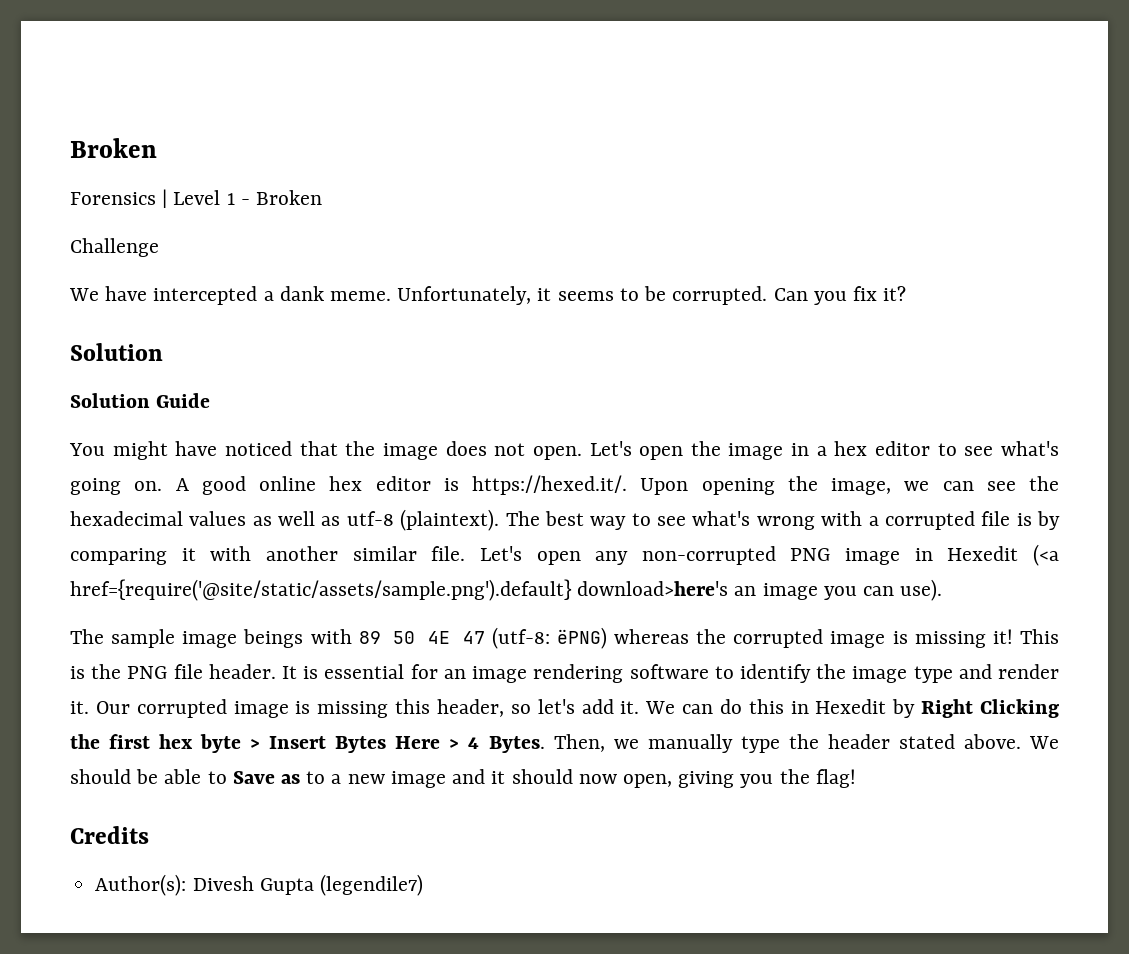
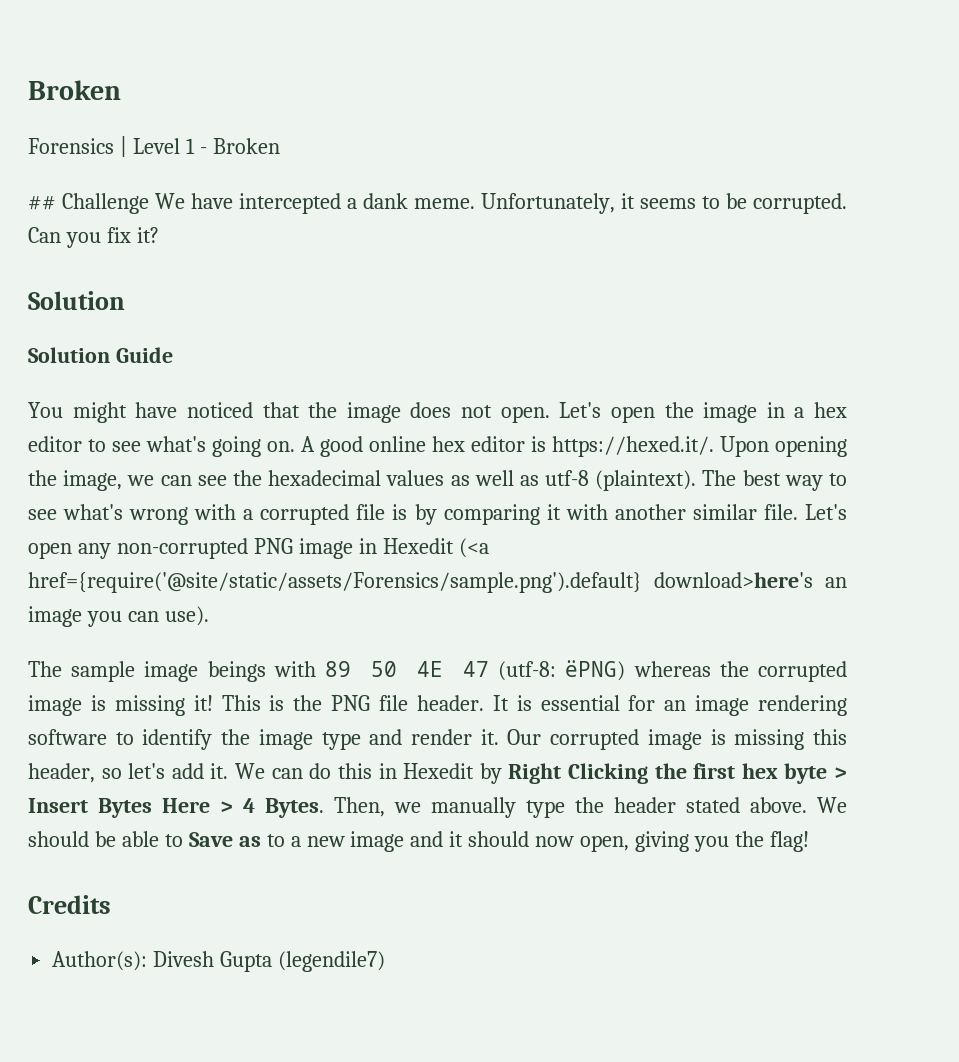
- Challenge
- We have intercepted a dank meme.
+ ## Challenge We have intercepted a dank meme.
- Let's open any non-corrupted PNG image in Hexedit (<a href={require('@site/static/assets/sample.png').default} download>here's an image you can use).
+ Let's open any non-corrupted PNG image in Hexedit (<a href={require('@site/static/assets/Forensics/sample.png').default} download>here's an image you can use).

